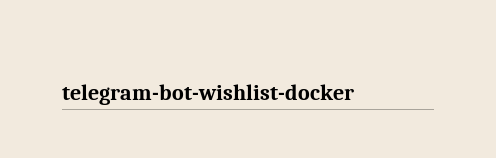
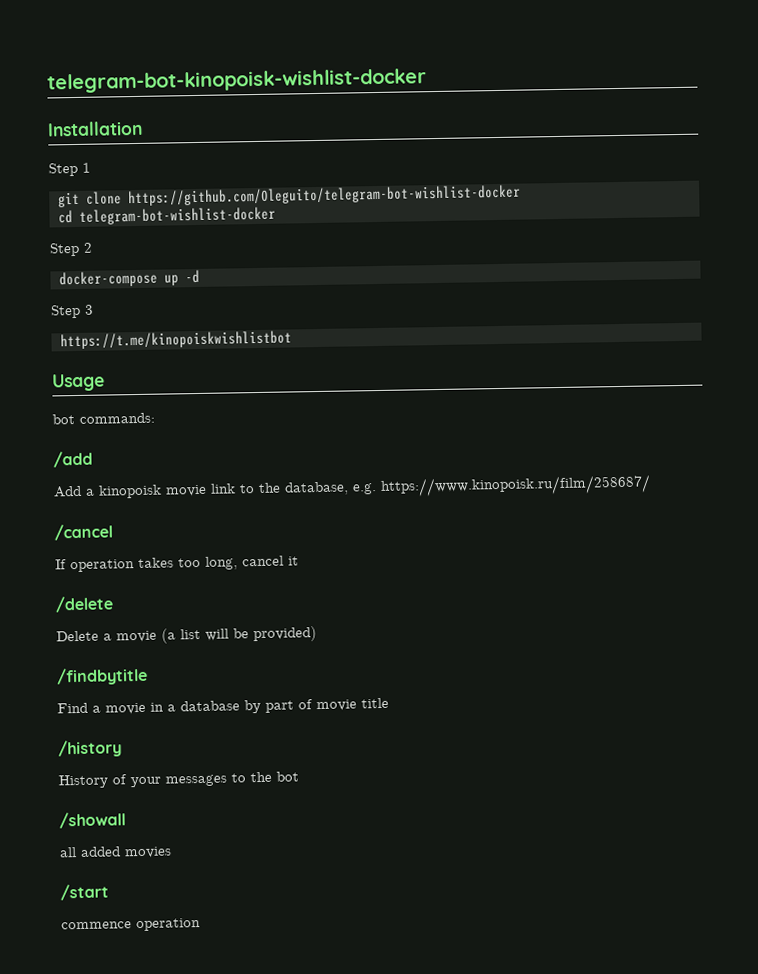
- telegram-bot-wishlist-docker
+ telegram-bot-kinopoisk-wishlist-docker
+ Installation
+ Step 1
+ git clone https://github.com/Oleguito/telegram-bot-wishlist-docker
+ cd telegram-bot-wishlist-docker
+ Step 2
+ docker-compose up -d
+ Step 3
+ https://t.me/kinopoiskwishlistbot
+ Usage
+ bot commands:
+ /add
+ Add a kinopoisk movie link to the database, e.g. https://www.kinopoisk.ru/film/258687/
+ /cancel
+ If operation takes too long, cancel it
+ /delete
+ Delete a movie (a list will be provided)
+ /findbytitle
+ Find a movie in a database by part of movie title
+ /history
+ History of your messages to the bot
+ /showall
+ all added movies
+ /start
+ commence operation

